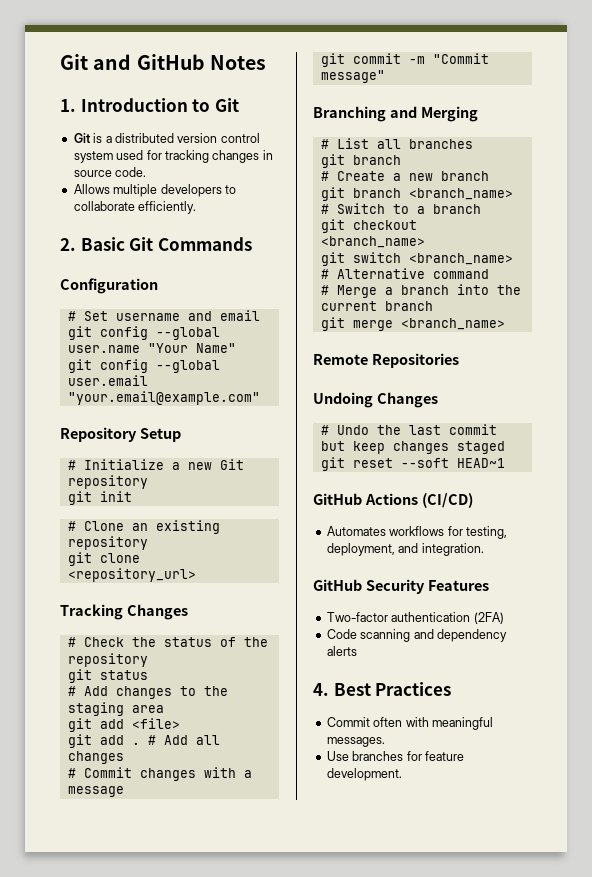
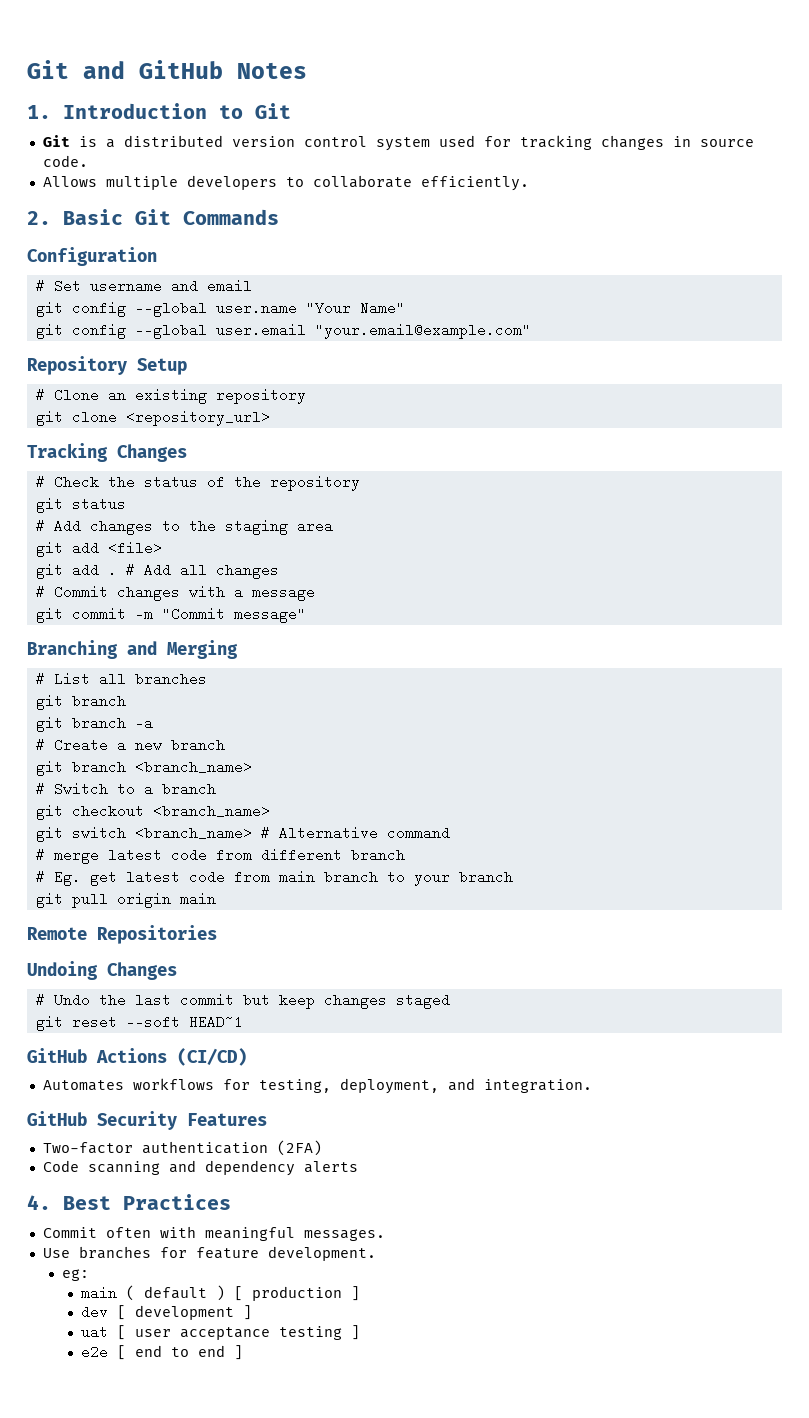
- # Initialize a new Git repository
- git init
+ git branch -a
- # Merge a branch into the current branch
- git merge <branch_name>
+ # merge latest code from different branch
+ # Eg. get latest code from main branch to your branch
+ git pull origin main
+ eg:
+ main ( default ) [ production ]
+ dev [ development ]
+ uat [ user acceptance testing ]
+ e2e [ end to end ]

